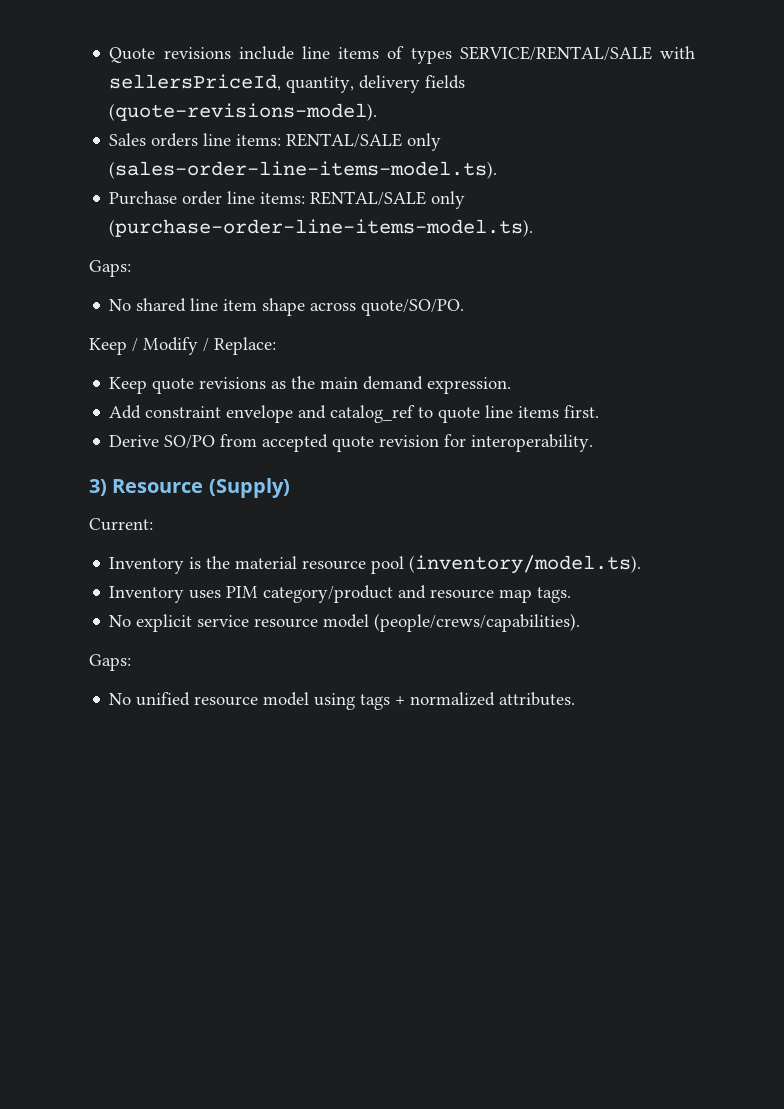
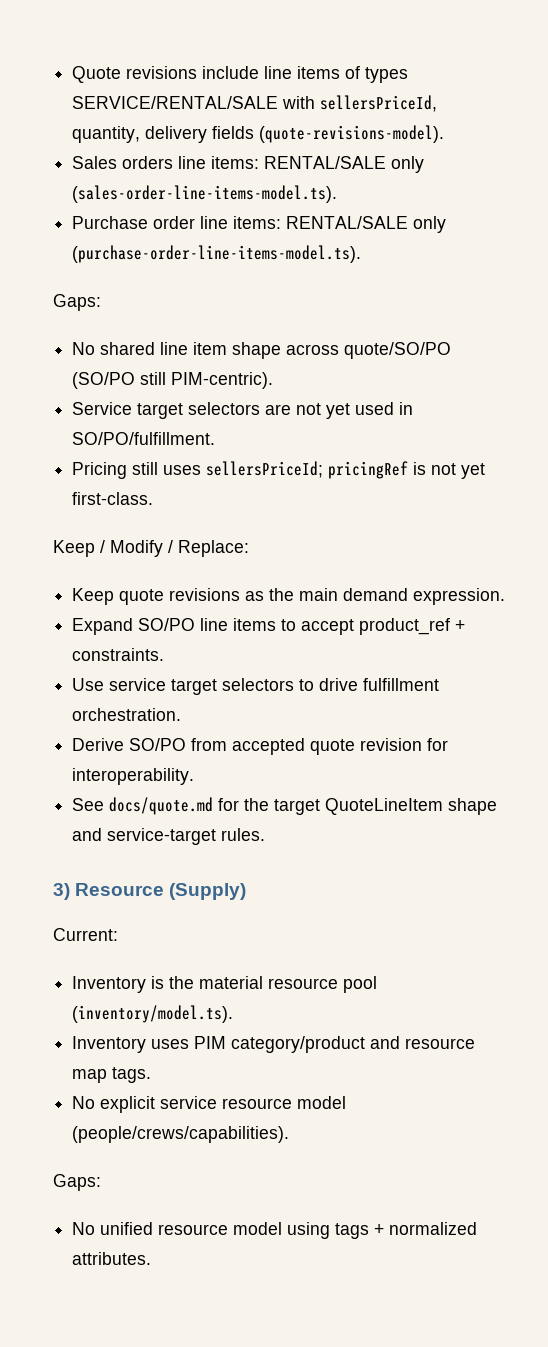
- No shared line item shape across quote/SO/PO.
+ No shared line item shape across quote/SO/PO (SO/PO still PIM-centric).
+ Service target selectors are not yet used in SO/PO/fulfillment.
+ Pricing still uses sellersPriceId; pricingRef is not yet first-class.
- Add constraint envelope and catalog_ref to quote line items first.
+ Expand SO/PO line items to accept product_ref + constraints.
+ Use service target selectors to drive fulfillment orchestration.
+ See docs/quote.md for the target QuoteLineItem shape and service-target rules.

